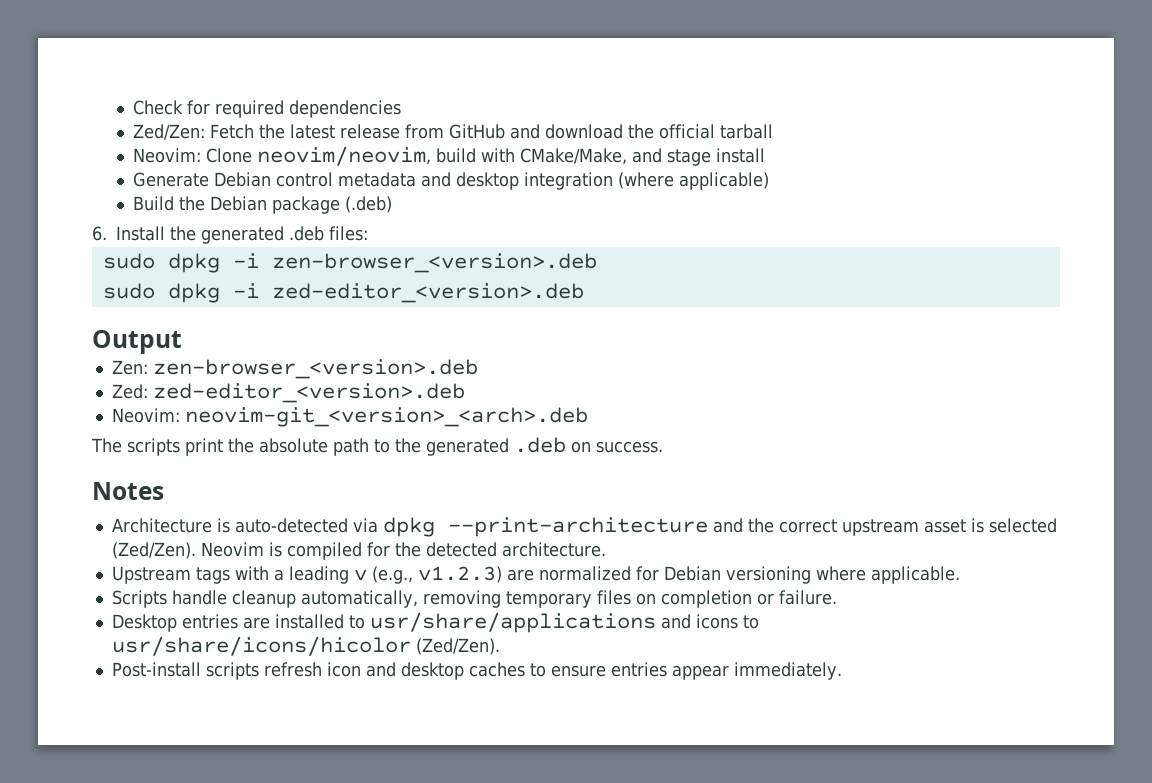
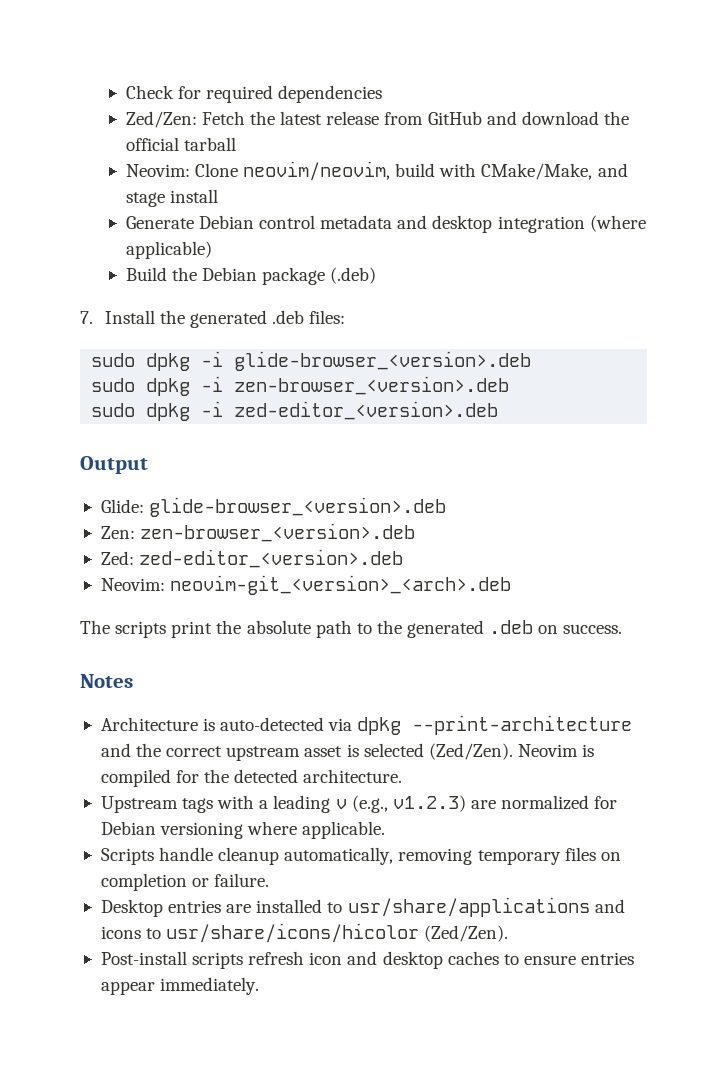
- 6. Install the generated .deb files:
+ 7. Install the generated .deb files:
+ sudo dpkg -i glide-browser_<version>.deb
+ Glide: glide-browser_<version>.deb

